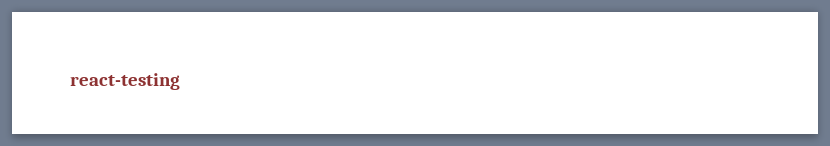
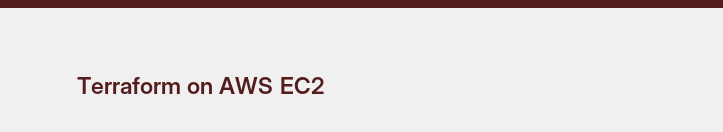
- react-testing
+ Terraform on AWS EC2

